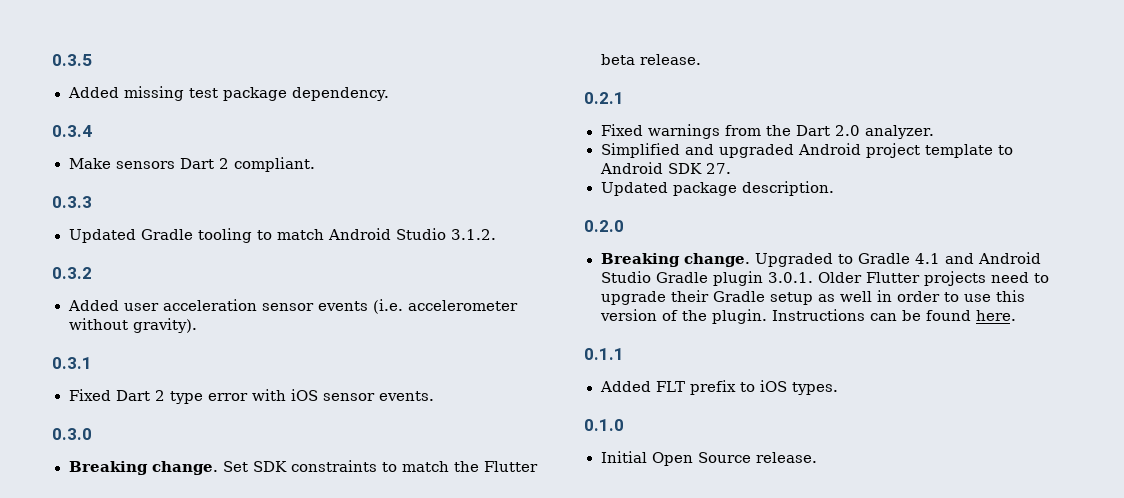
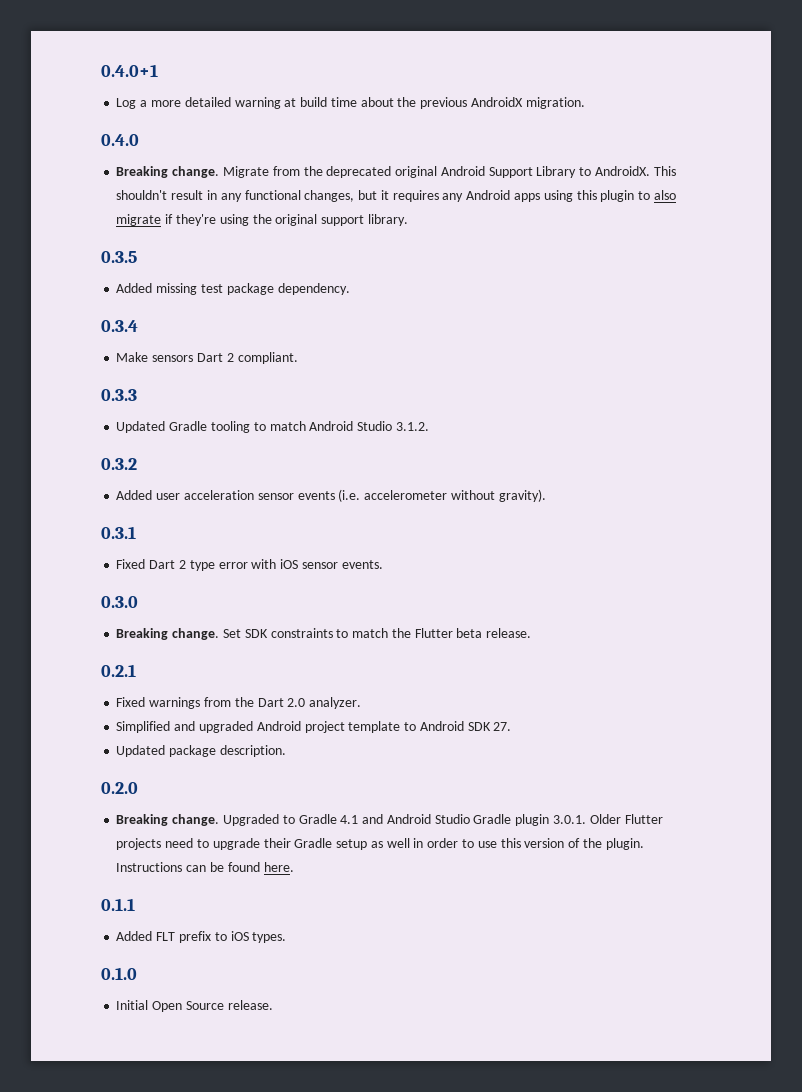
+ 0.4.0+1
+ Log a more detailed warning at build time about the previous AndroidX migration.
+ 0.4.0
+ Breaking change. Migrate from the deprecated original Android Support Library to AndroidX. This shouldn't result in any functional changes, but it requires any Android apps using this plugin to also migrate if they're using the original support library.

